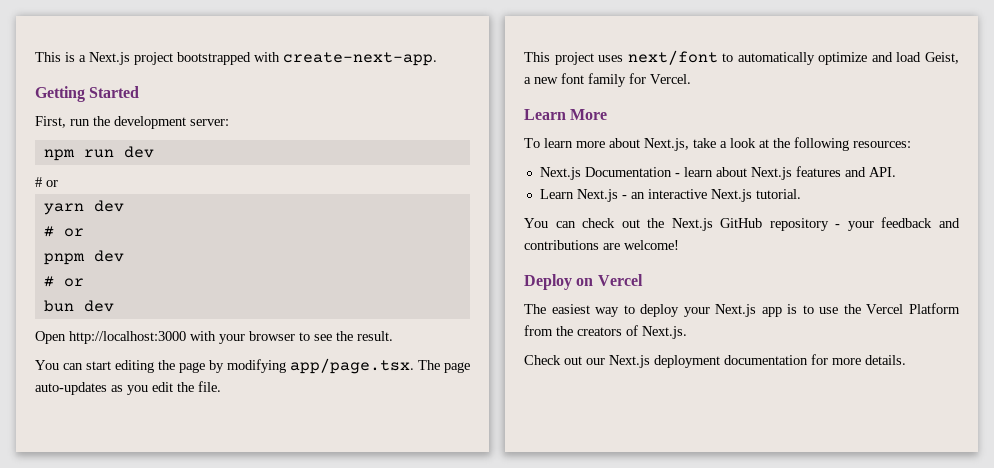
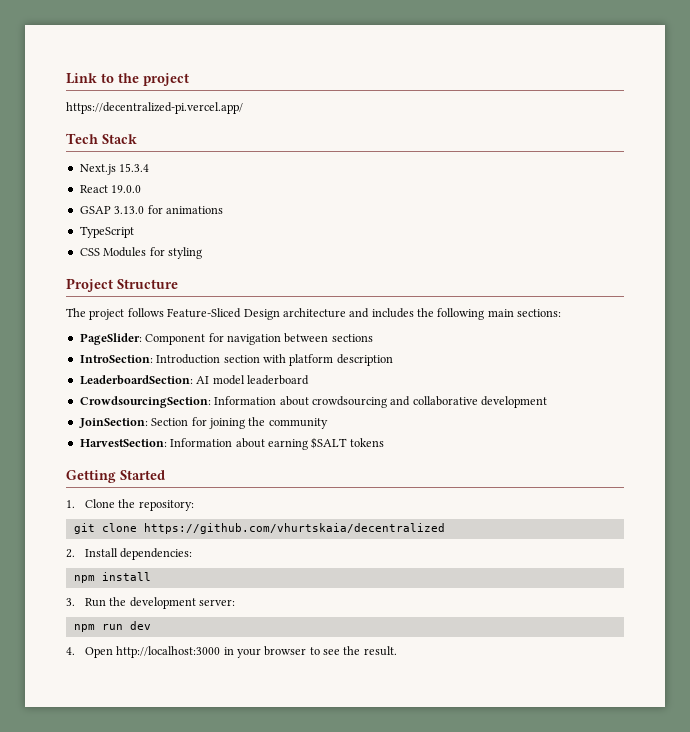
- This is a Next.js project bootstrapped with create-next-app.
+ Link to the project
+ https://decentralized-pi.vercel.app/
+ Tech Stack
+ Next.js 15.3.4
+ React 19.0.0
+ GSAP 3.13.0 for animations
+ TypeScript
+ CSS Modules for styling
+ Project Structure
+ The project follows Feature-Sliced Design architecture and includes the following main sections:
+ PageSlider: Component for navigation between sections
+ IntroSection: Introduction section with platform description
+ LeaderboardSection: AI model leaderboard
+ CrowdsourcingSection: Information about crowdsourcing and collaborative development
+ JoinSection: Section for joining the community
+ HarvestSection: Information about earning $SALT tokens
  Getting Started
- First, run the development server:
+ 1. Clone the repository:
+ git clone https://github.com/vhurtskaia/decentralized
+ 2. Install dependencies:
+ npm install
+ 3. Run the development server:
  npm run dev
- # or
- yarn dev
- # or
- pnpm dev
- # or
- bun dev
- Open http://localhost:3000 with your browser to see the result.
+ 4. Open http://localhost:3000 in your browser to see the result.
- You can start editing the page by modifying app/page.tsx. The page auto-updates as you edit the file.
- This project uses next/font to automatically optimize and load Geist, a new font family for Vercel.
- Learn More
- To learn more about Next.js, take a look at the following resources:
- Next.js Documentation - learn about Next.js features and API.
- Learn Next.js - an interactive Next.js tutorial.
- You can check out the Next.js GitHub repository - your feedback and contributions are welcome!
- Deploy on Vercel
- The easiest way to deploy your Next.js app is to use the Vercel Platform from the creators of Next.js.
- Check out our Next.js deployment documentation for more details.

